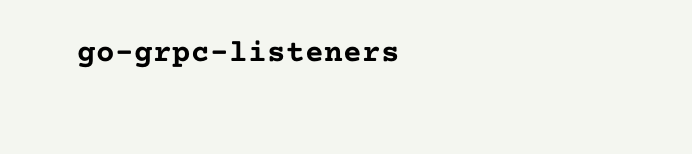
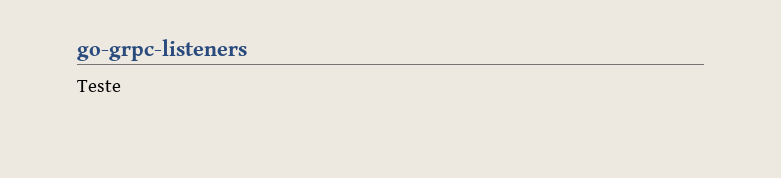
+ Teste

